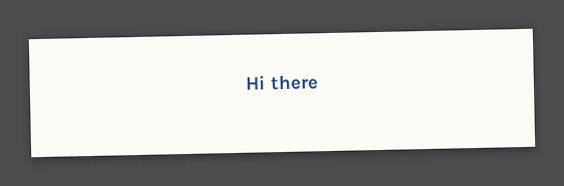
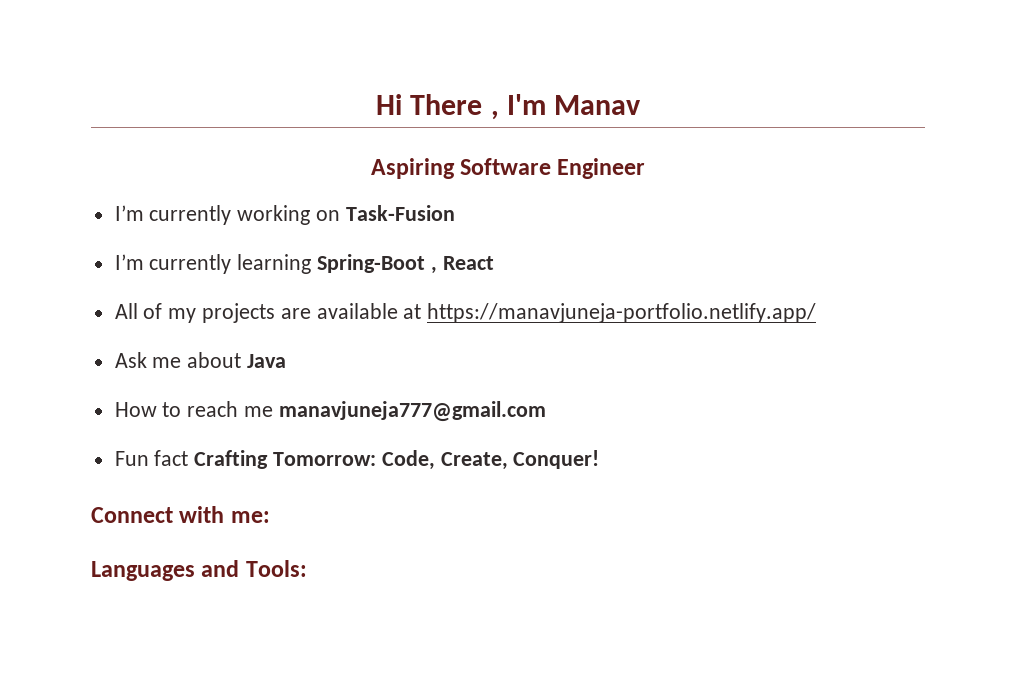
- Hi there
+ Hi There , I'm Manav
+ Aspiring Software Engineer
+ I’m currently working on Task-Fusion
+ I’m currently learning Spring-Boot , React
+ All of my projects are available at https://manavjuneja-portfolio.netlify.app/
+ Ask me about Java
+ How to reach me manavjuneja777@gmail.com
+ Fun fact Crafting Tomorrow: Code, Create, Conquer!
+ Connect with me:
+ Languages and Tools:

